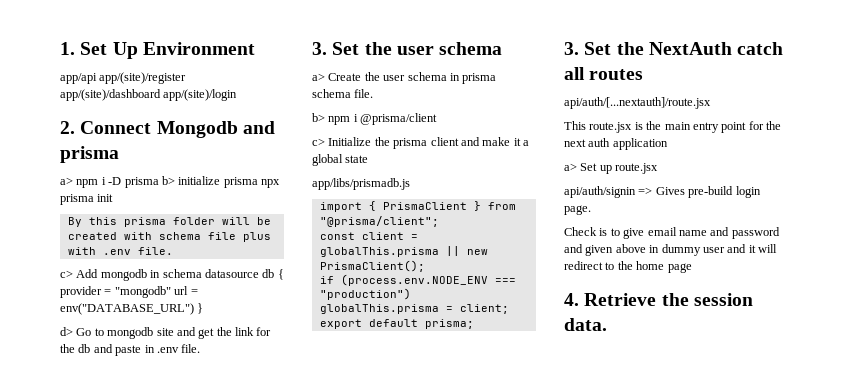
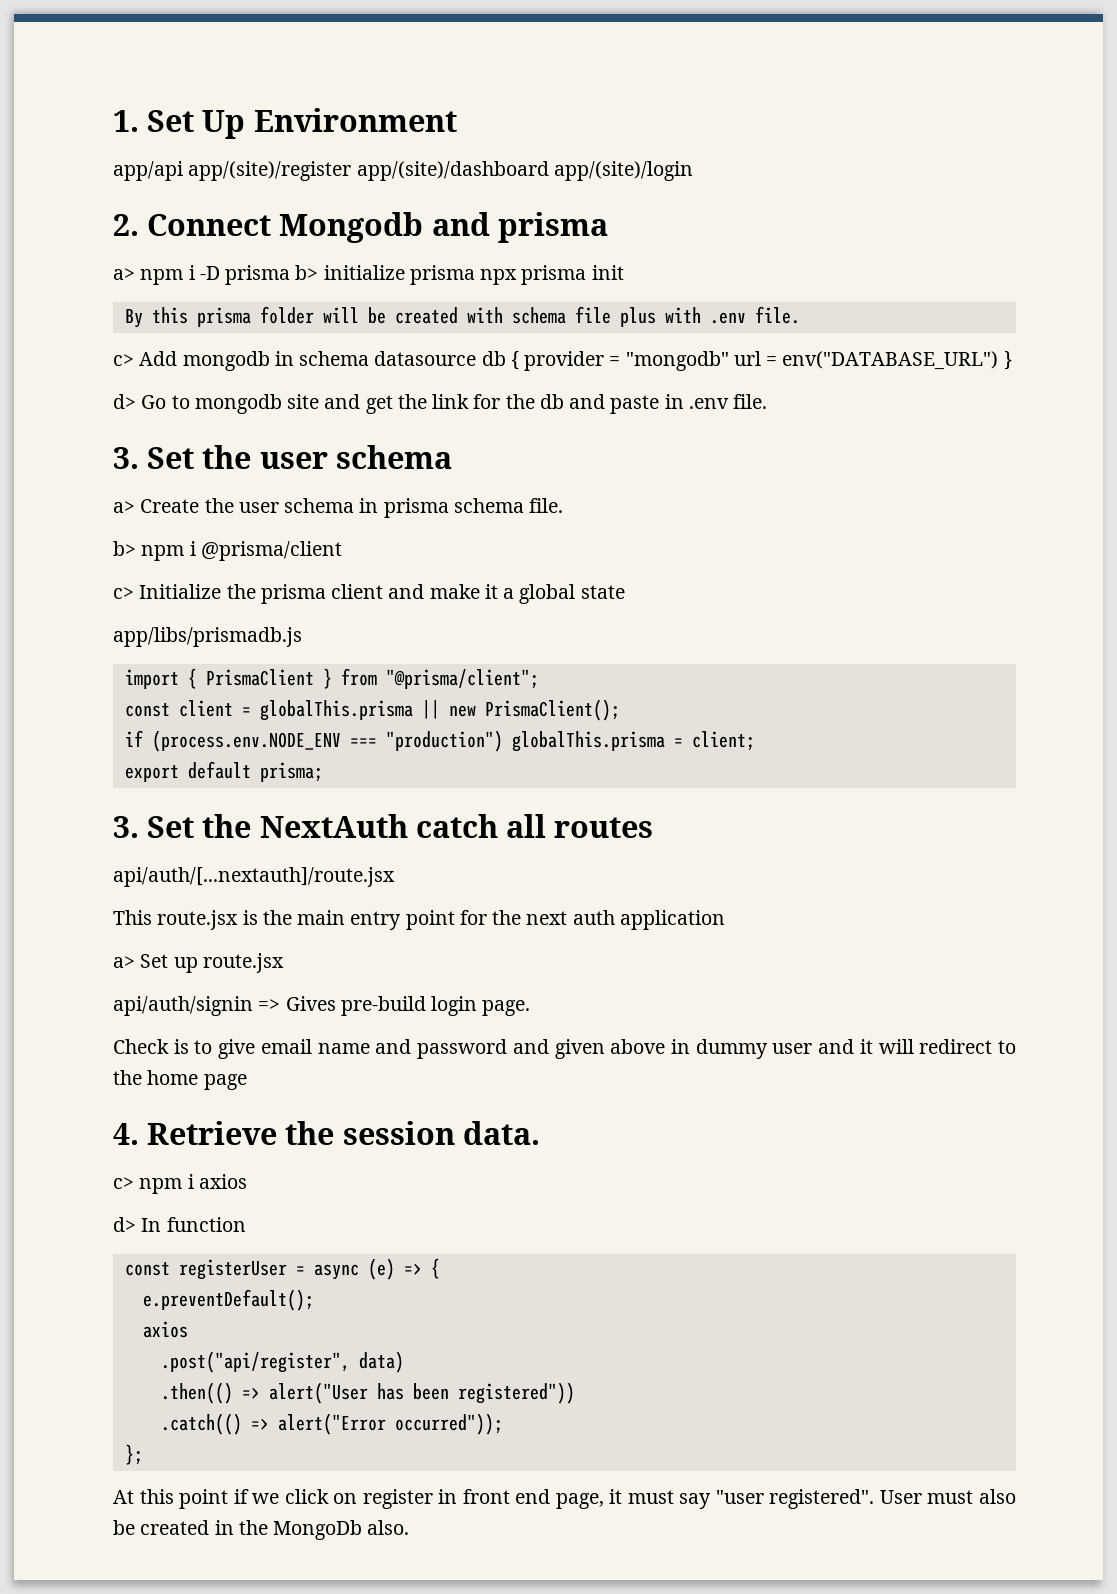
+ c> npm i axios
+ d> In function
+ const registerUser = async (e) => {
+ e.preventDefault();
+ axios
+ .post("api/register", data)
+ .then(() => alert("User has been registered"))
+ .catch(() => alert("Error occurred"));
+ };
+ At this point if we click on register in front end page, it must say "user registered". User must also be created in the MongoDb also.

